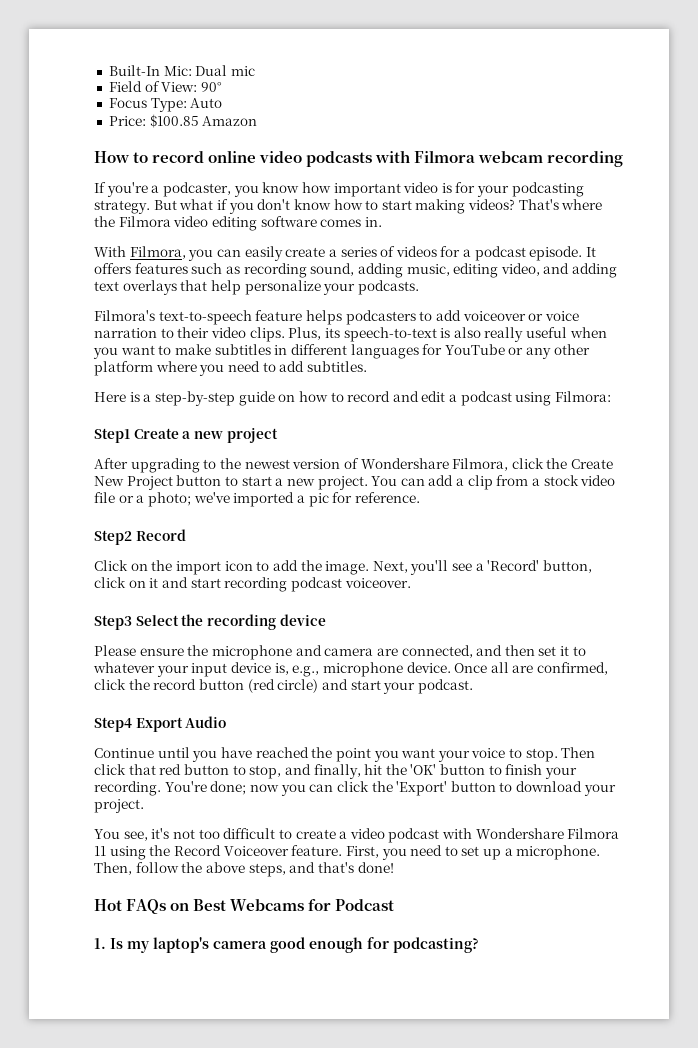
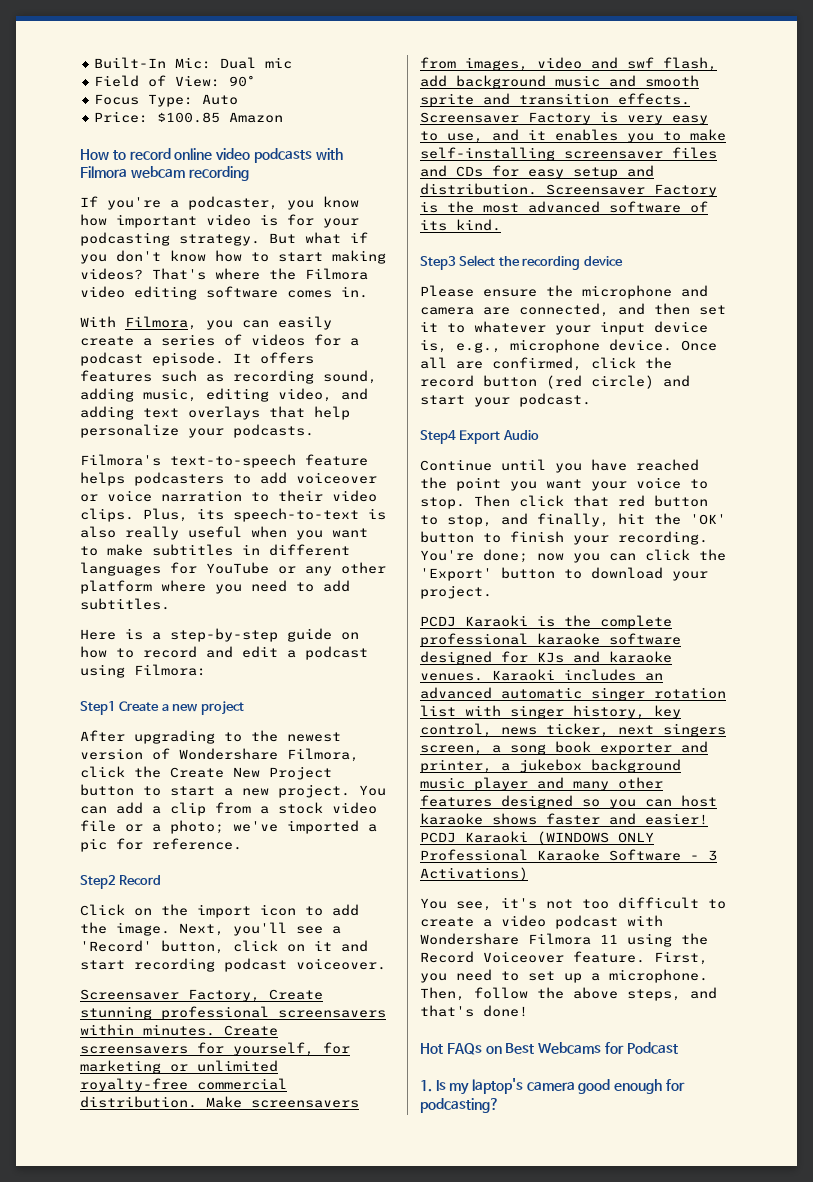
+ Screensaver Factory, Create stunning professional screensavers within minutes. Create screensavers for yourself, for marketing or unlimited royalty-free commercial distribution. Make screensavers from images, video and swf flash, add background music and smooth sprite and transition effects. Screensaver Factory is very easy to use, and it enables you to make self-installing screensaver files and CDs for easy setup and distribution. Screensaver Factory is the most advanced software of its kind.
+ PCDJ Karaoki is the complete professional karaoke software designed for KJs and karaoke venues. Karaoki includes an advanced automatic singer rotation list with singer history, key control, news ticker, next singers screen, a song book exporter and printer, a jukebox background music player and many other features designed so you can host karaoke shows faster and easier! PCDJ Karaoki (WINDOWS ONLY Professional Karaoke Software - 3 Activations)

